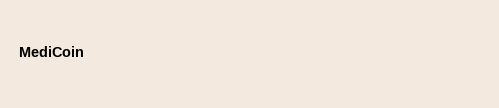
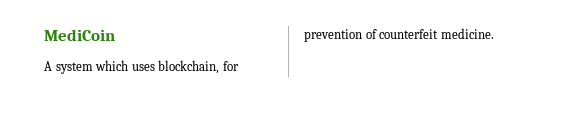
+ A system which uses blockchain, for prevention of counterfeit medicine.

